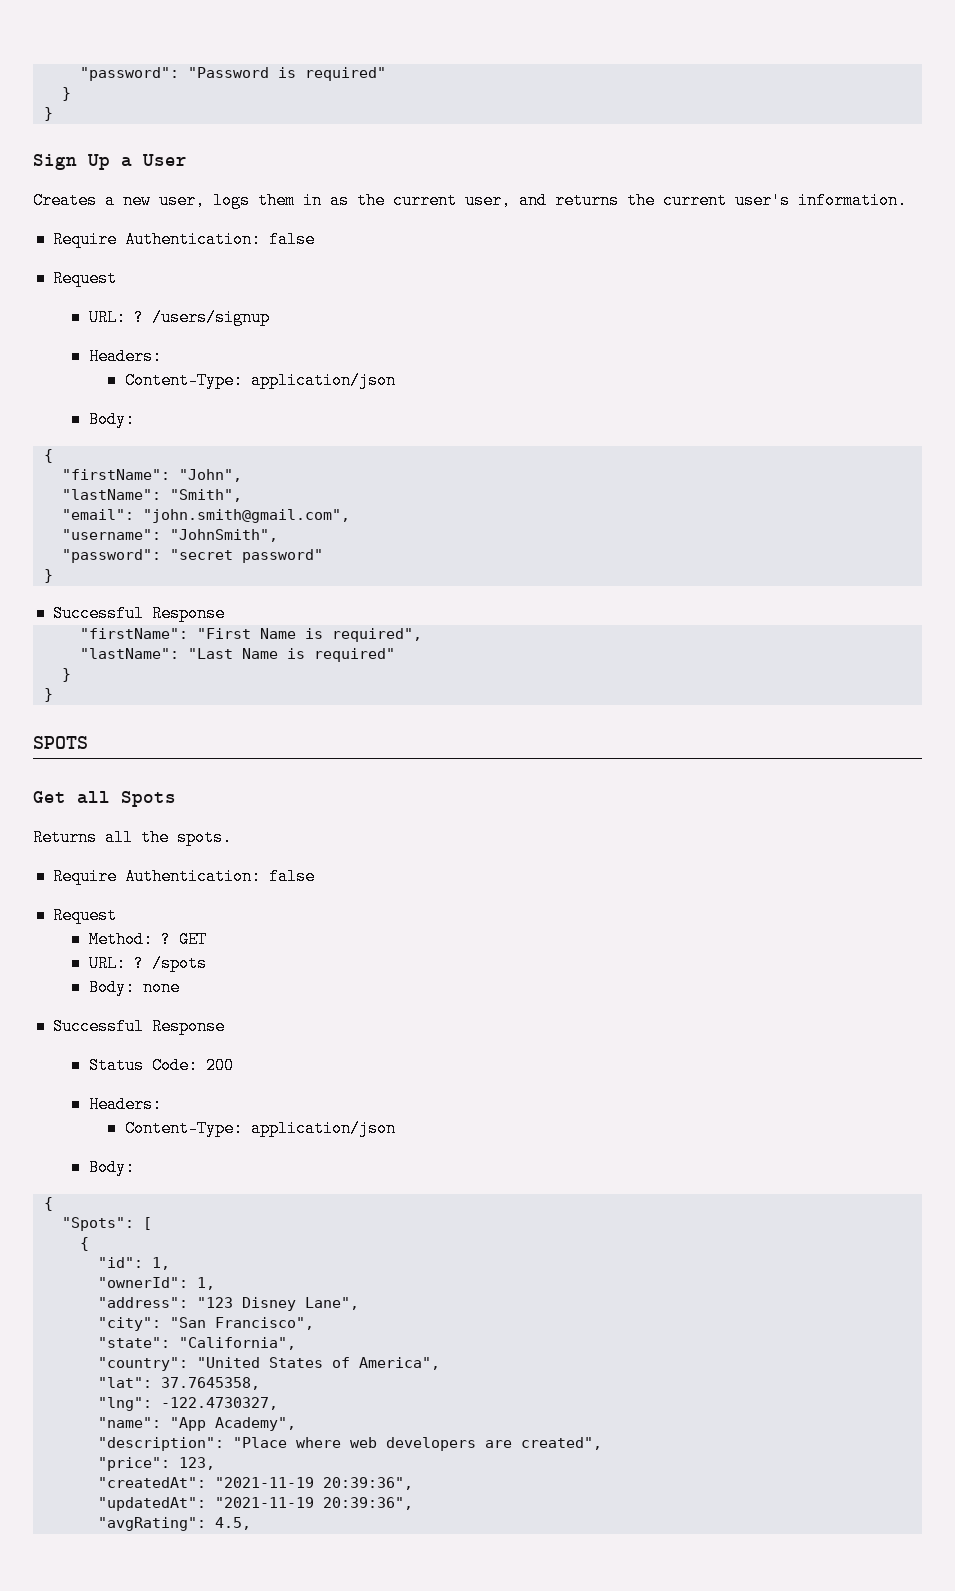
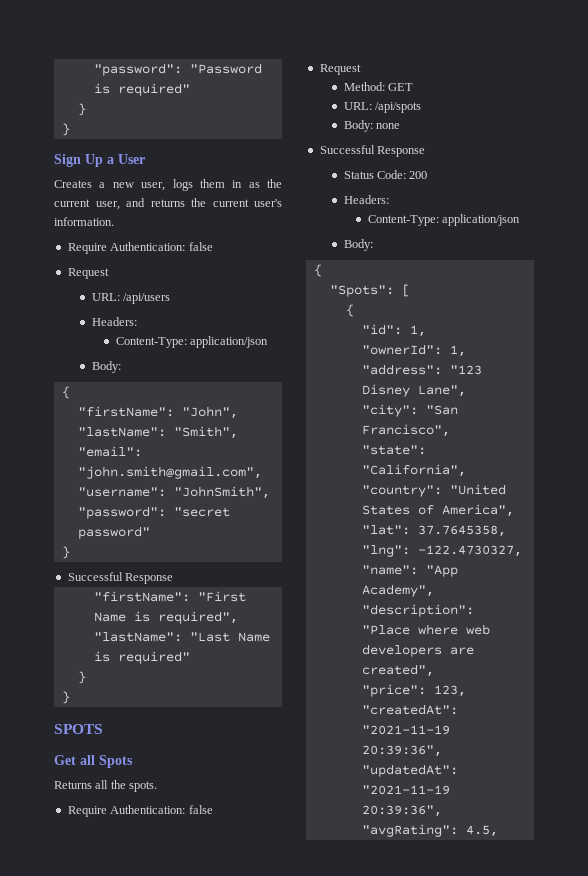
- URL: ? /users/signup
+ URL: /api/users
- Method: ? GET
+ Method: GET
- URL: ? /spots
+ URL: /api/spots

